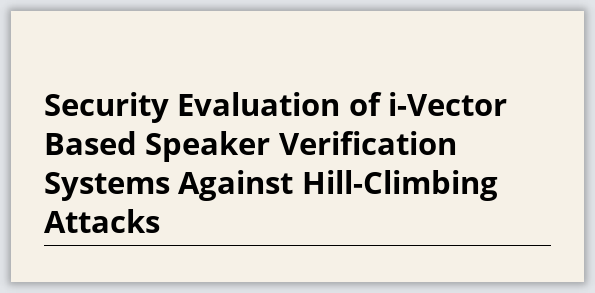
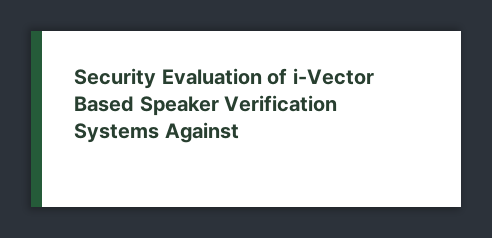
- Security Evaluation of i-Vector Based Speaker Verification Systems Against Hill-Climbing Attacks
+ Security Evaluation of i-Vector Based Speaker Verification Systems Against

